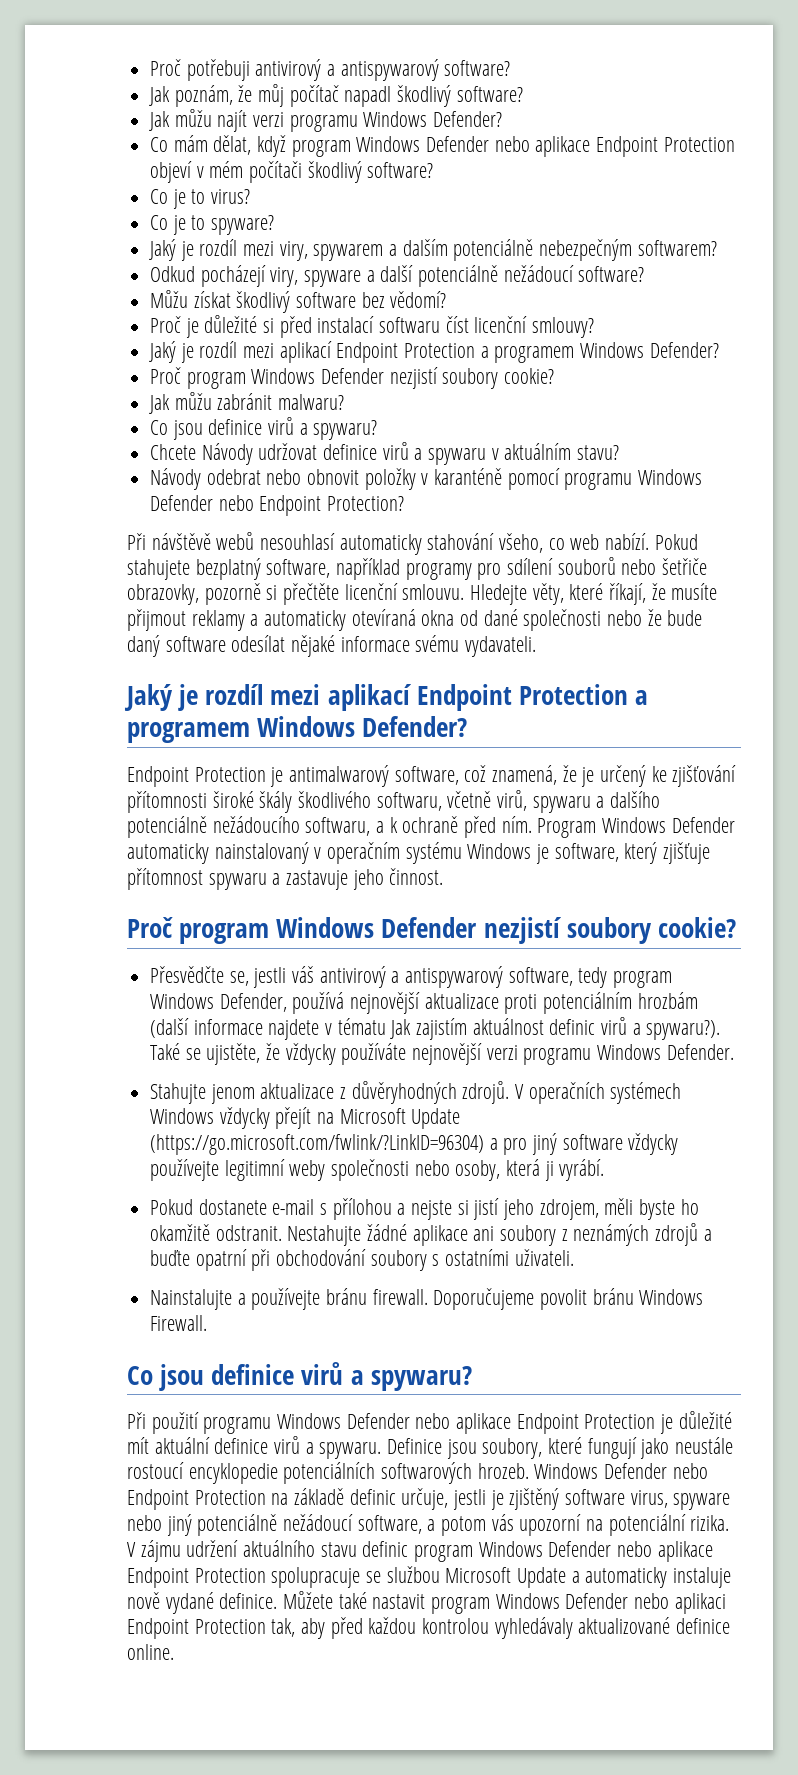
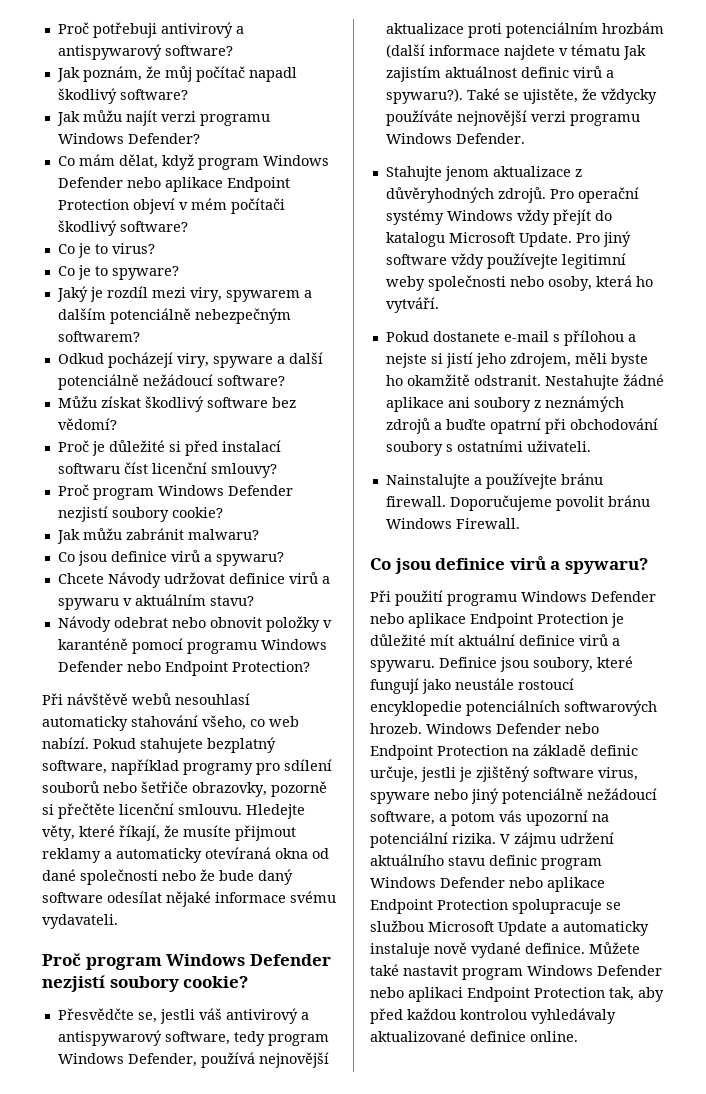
  Proč je důležité si před instalací softwaru číst licenční smlouvy?
- Jaký je rozdíl mezi aplikací Endpoint Protection a programem Windows Defender?
  Hledejte věty, které říkají, že musíte přijmout reklamy a automaticky otevíraná okna od dané společnosti nebo že bude daný software odesílat nějaké informace svému vydavateli.
- Jaký je rozdíl mezi aplikací Endpoint Protection a programem Windows Defender?
- Endpoint Protection je antimalwarový software, což znamená, že je určený ke zjišťování přítomnosti široké škály škodlivého softwaru, včetně virů, spywaru a dalšího potenciálně nežádoucího softwaru, a k ochraně před ním. Program Windows Defender automaticky nainstalovaný v operačním systému Windows je software, který zjišťuje přítomnost spywaru a zastavuje jeho činnost.
- V operačních systémech Windows vždycky přejít na Microsoft Update (https://go.microsoft.com/fwlink/?LinkID=96304) a pro jiný software vždycky používejte legitimní weby společnosti nebo osoby, která ji vyrábí.
+ Pro operační systémy Windows vždy přejít do katalogu Microsoft Update. Pro jiný software vždy používejte legitimní weby společnosti nebo osoby, která ho vytváří.

